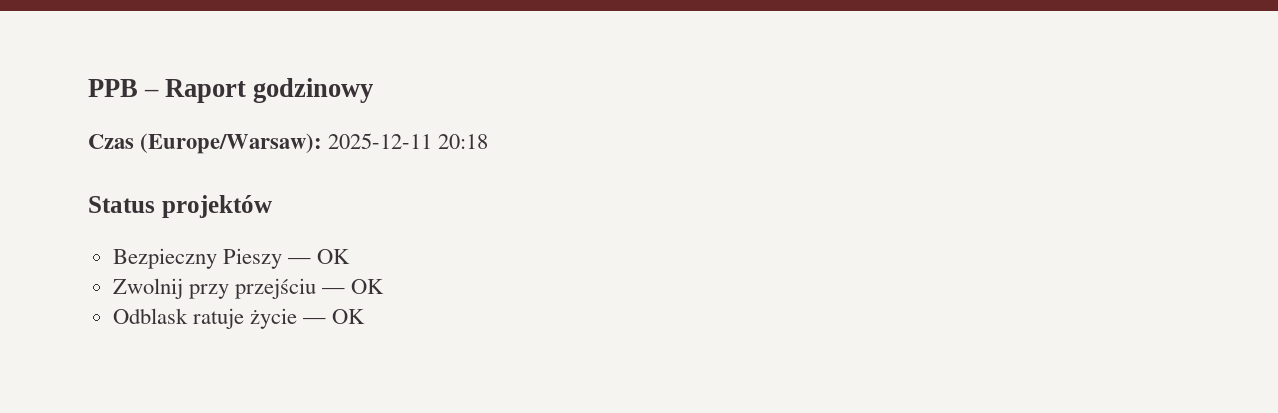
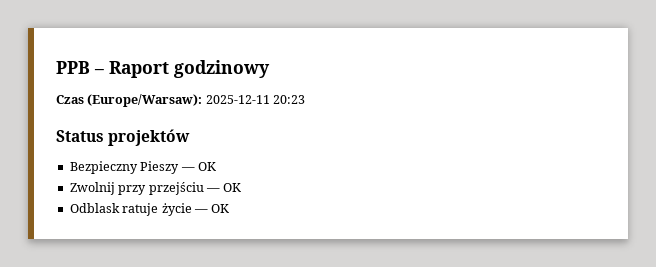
- Czas (Europe/Warsaw): 2025-12-11 20:18
+ Czas (Europe/Warsaw): 2025-12-11 20:23

